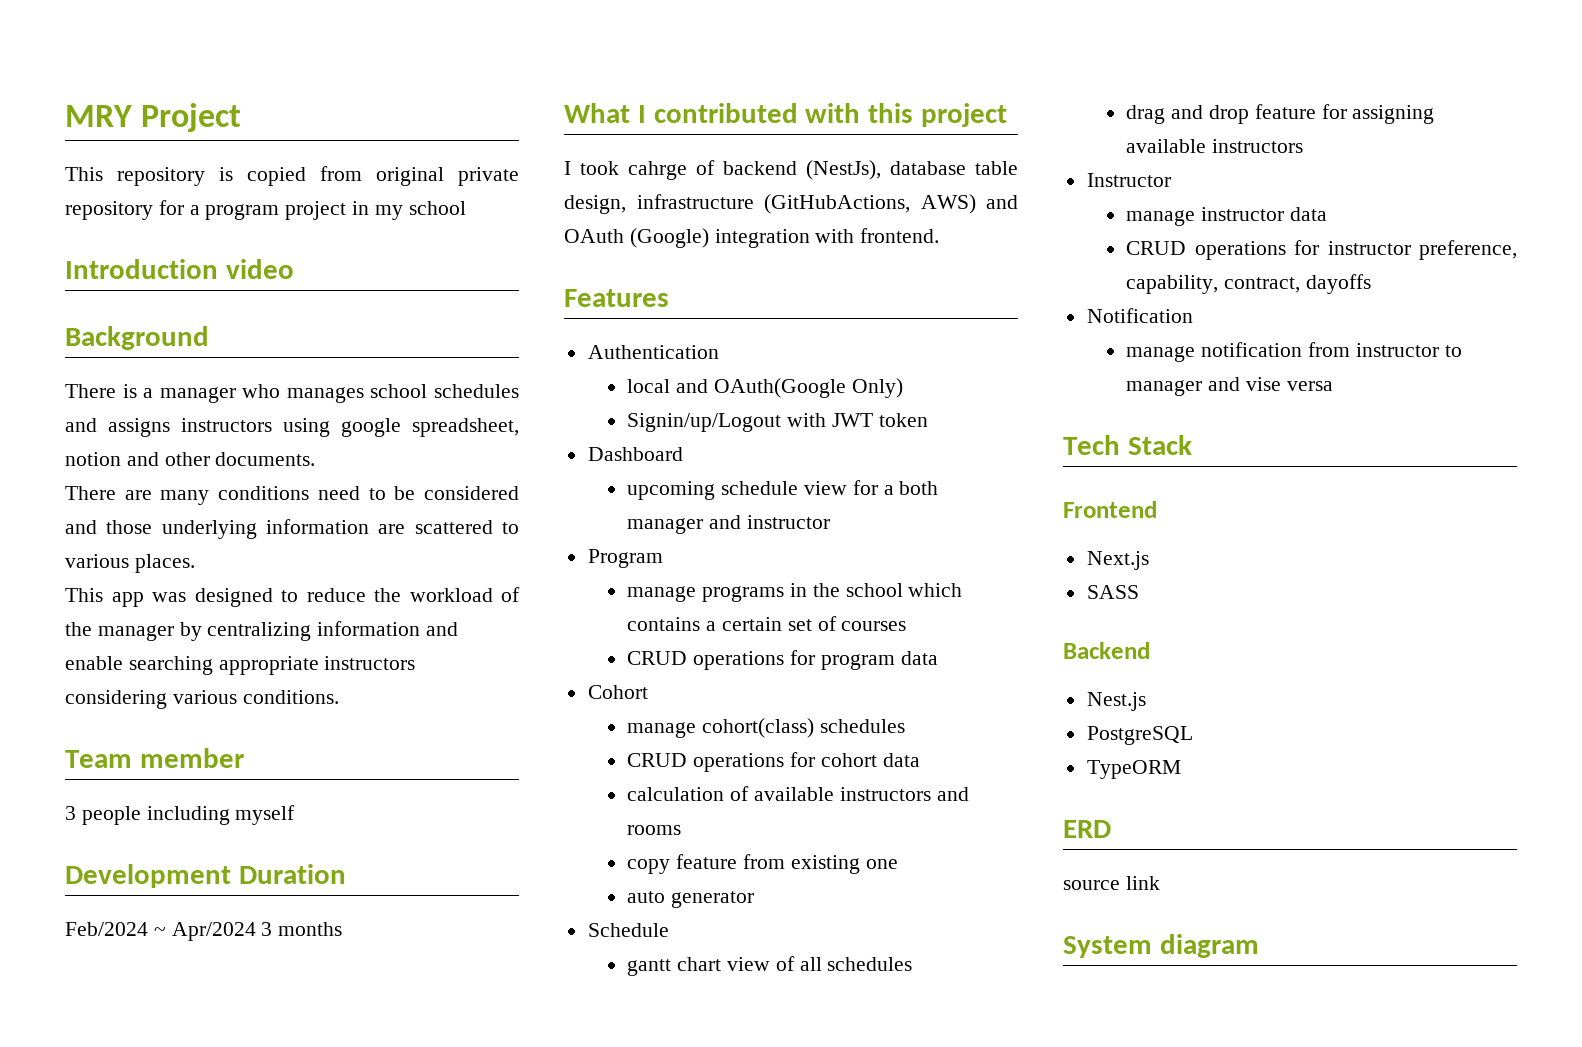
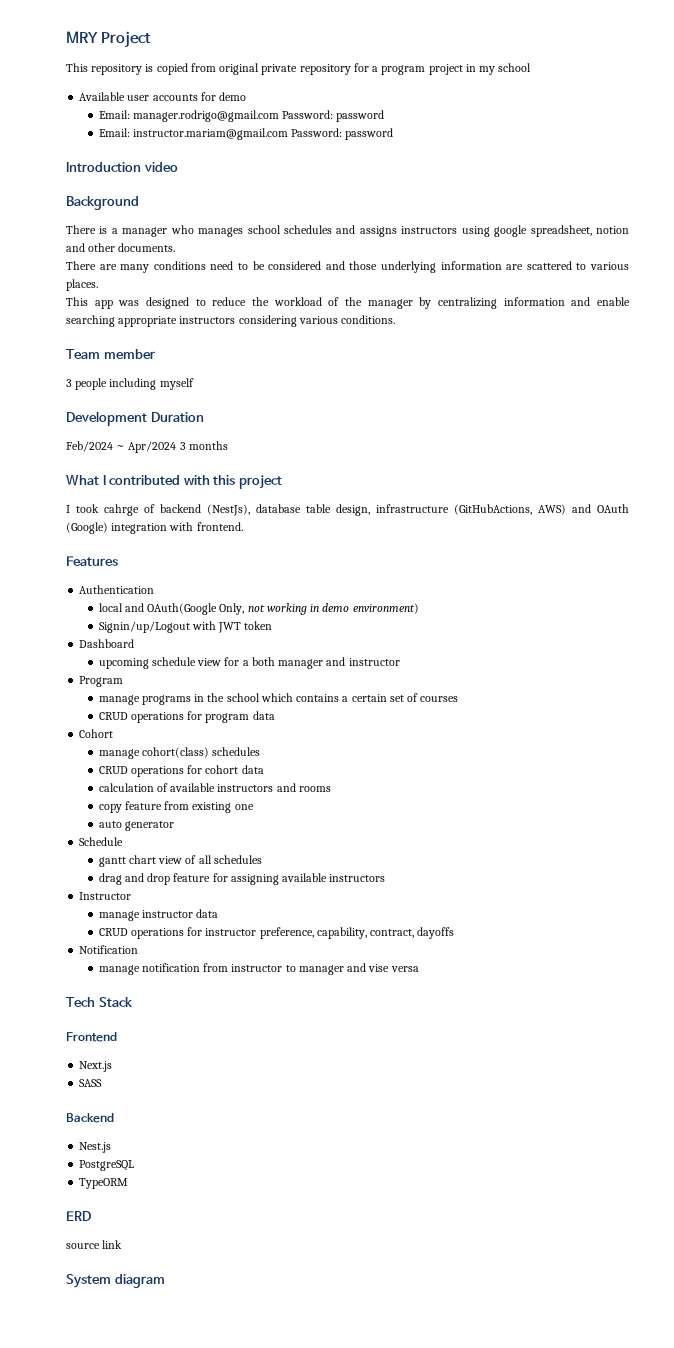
+ Available user accounts for demo
+ Email: manager.rodrigo@gmail.com Password: password
+ Email: instructor.mariam@gmail.com Password: password
- local and OAuth(Google Only)
+ local and OAuth(Google Only, not working in demo environment)

